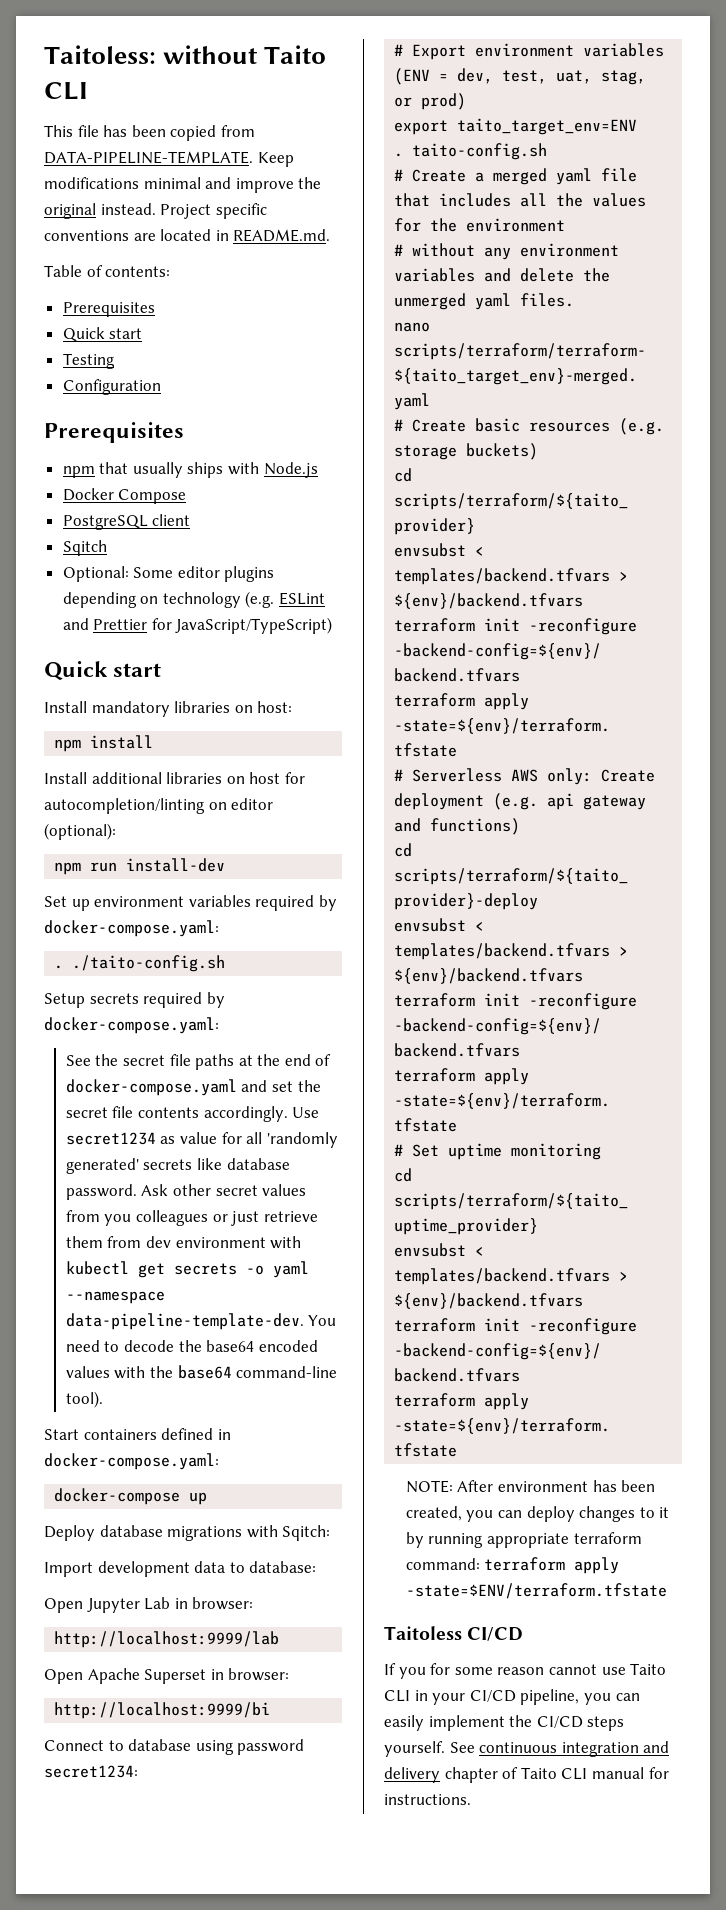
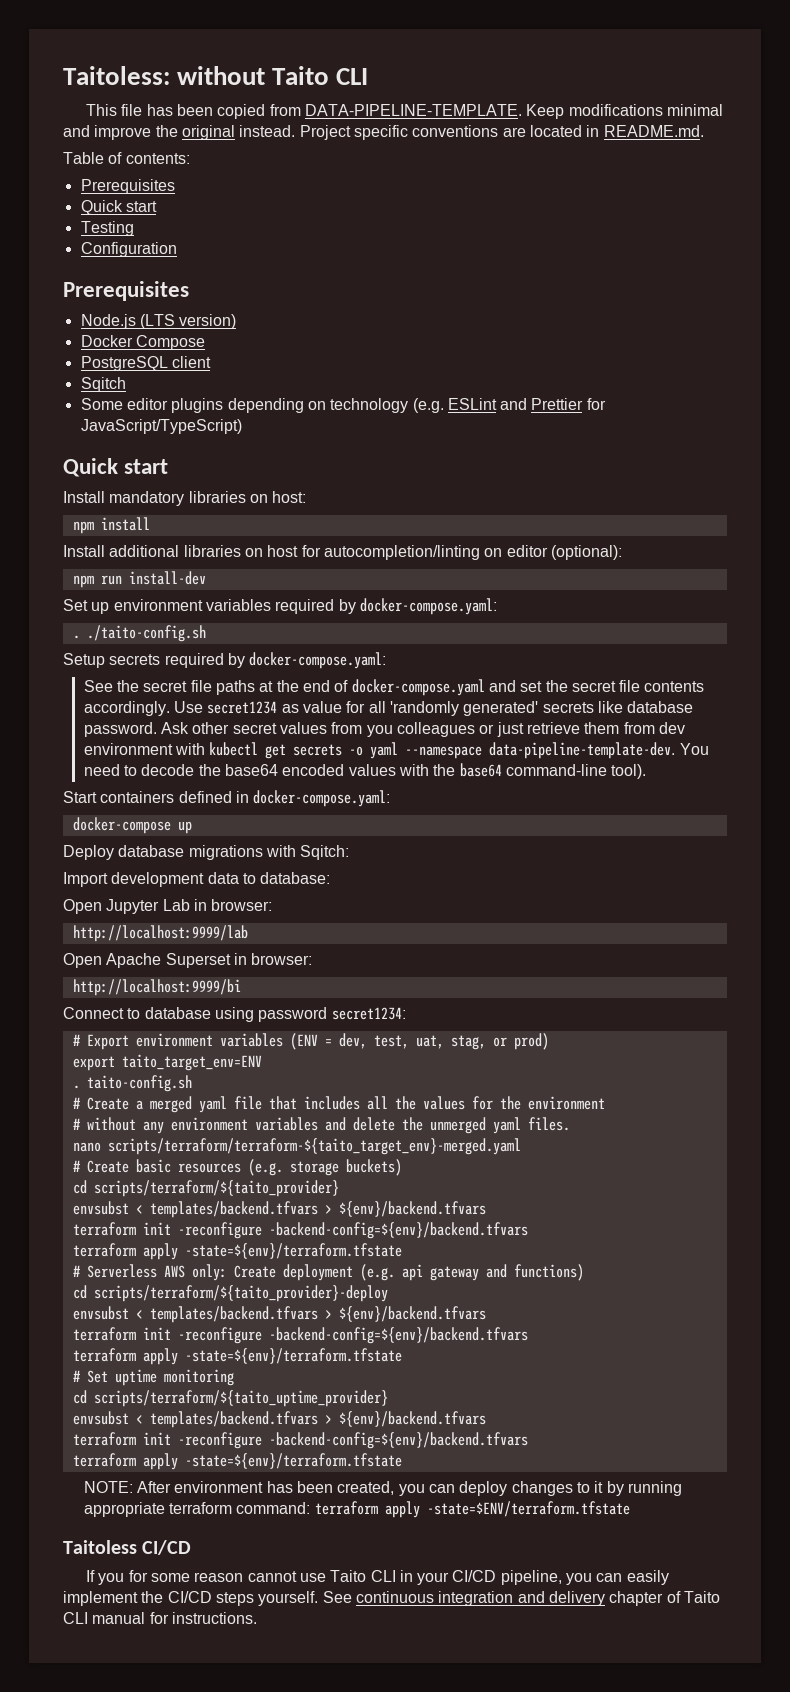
- npm that usually ships with Node.js
+ Node.js (LTS version)
- Optional: Some editor plugins depending on technology (e.g. ESLint and Prettier for JavaScript/TypeScript)
+ Some editor plugins depending on technology (e.g. ESLint and Prettier for JavaScript/TypeScript)

